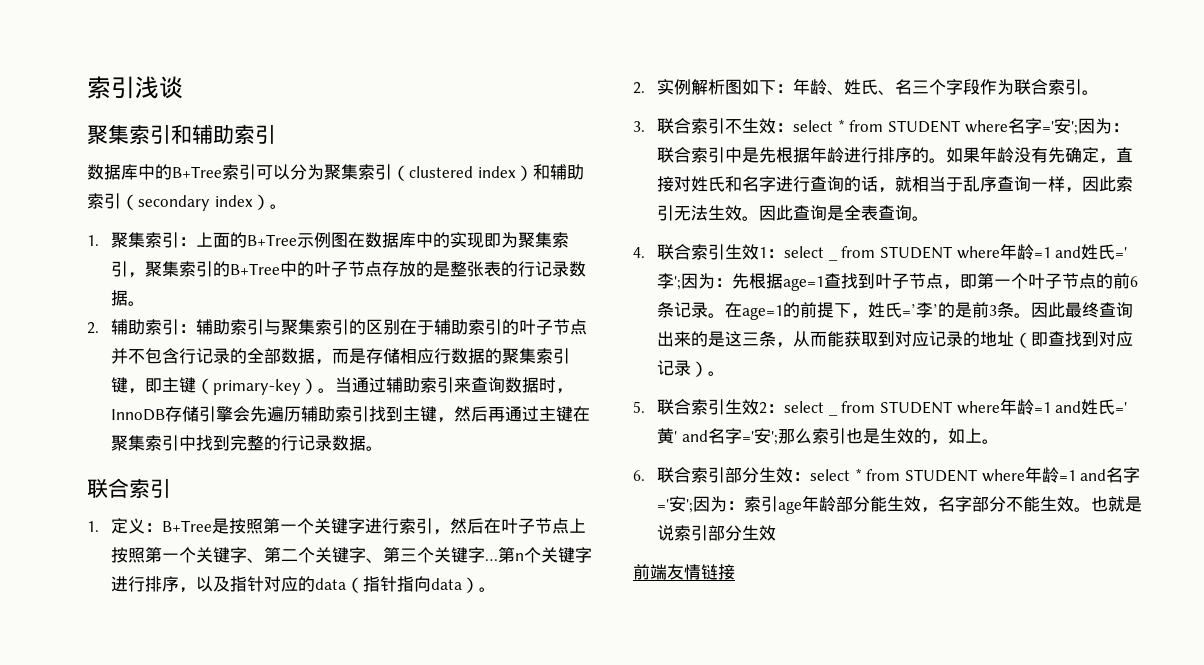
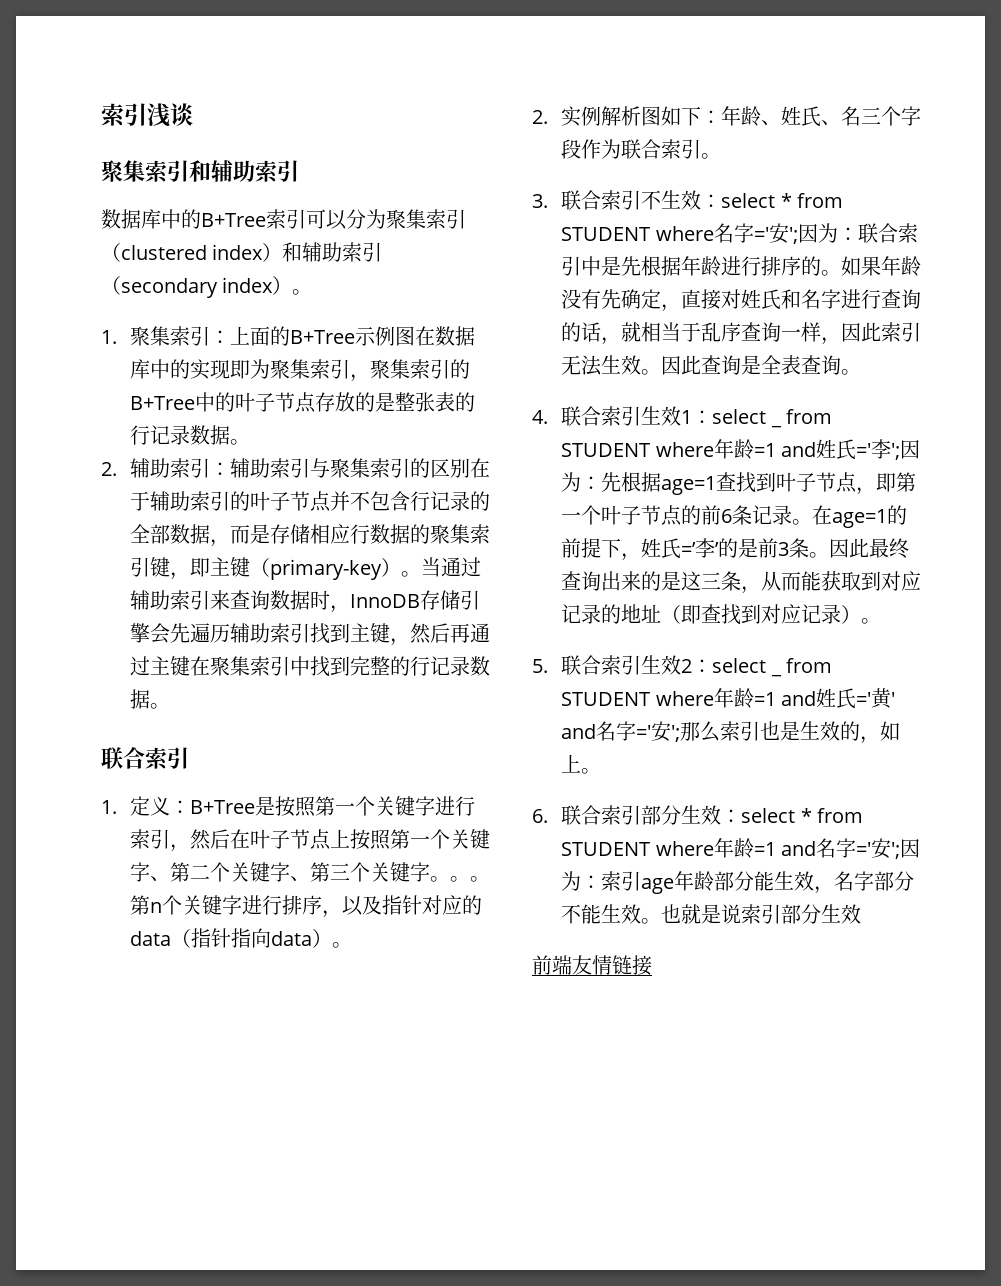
- 1.定义：B+Tree是按照第一个关键字进行索引，然后在叶子节点上按照第一个关键字、第二个关键字、第三个关键字…
+ 1.定义：B+Tree是按照第一个关键字进行索引，然后在叶子节点上按照第一个关键字、第二个关键字、第三个关键字。。。

